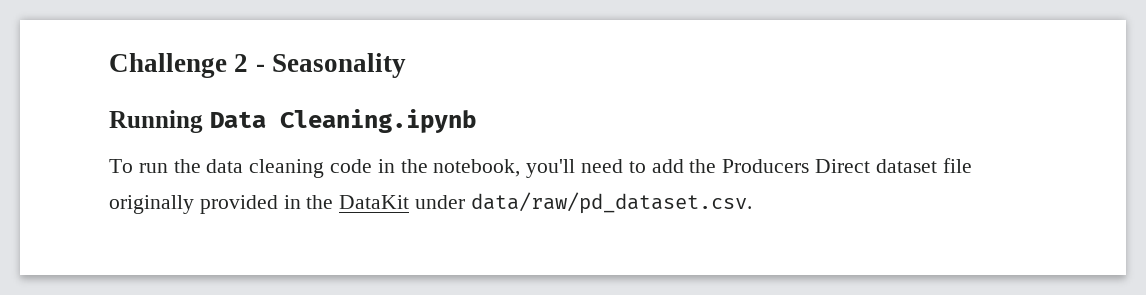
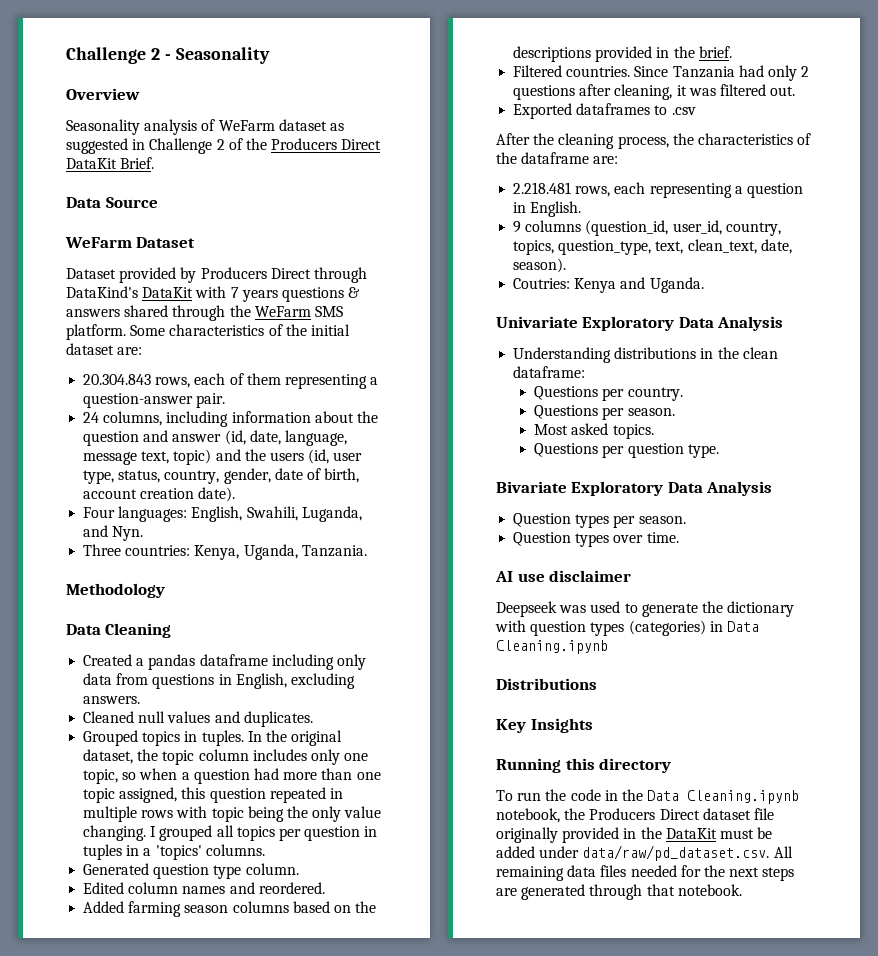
- Running Data Cleaning.ipynb
+ Overview
+ Seasonality analysis of WeFarm dataset as suggested in Challenge 2 of the Producers Direct DataKit Brief.
+ Data Source
+ WeFarm Dataset
+ Dataset provided by Producers Direct through DataKind's DataKit with 7 years questions & answers shared through the WeFarm SMS platform. Some characteristics of the initial dataset are:
+ 20.304.843 rows, each of them representing a question-answer pair.
+ 24 columns, including information about the question and answer (id, date, language, message text, topic) and the users (id, user type, status, country, gender, date of birth, account creation date).
+ Four languages: English, Swahili, Luganda, and Nyn.
+ Three countries: Kenya, Uganda, Tanzania.
+ Methodology
+ Data Cleaning
+ Created a pandas dataframe including only data from questions in English, excluding answers.
+ Cleaned null values and duplicates.
+ Grouped topics in tuples. In the original dataset, the topic column includes only one topic, so when a question had more than one topic assigned, this question repeated in multiple rows with topic being the only value changing. I grouped all topics per question in tuples in a 'topics' columns.
+ Generated question type column.
+ Edited column names and reordered.
+ Added farming season columns based on the descriptions provided in the brief.
+ Filtered countries. Since Tanzania had only 2 questions after cleaning, it was filtered out.
+ Exported dataframes to .csv
+ After the cleaning process, the characteristics of the dataframe are:
+ 2.218.481 rows, each representing a question in English.
+ 9 columns (question_id, user_id, country, topics, question_type, text, clean_text, date, season).
+ Coutries: Kenya and Uganda.
+ Univariate Exploratory Data Analysis
+ Understanding distributions in the clean dataframe:
+ Questions per country.
+ Questions per season.
+ Most asked topics.
+ Questions per question type.
+ Bivariate Exploratory Data Analysis
+ Question types per season.
+ Question types over time.
+ AI use disclaimer
+ Deepseek was used to generate the dictionary with question types (categories) in Data Cleaning.ipynb
+ Distributions
+ Key Insights
+ Running this directory
- To run the data cleaning code in the notebook, you'll need to add the Producers Direct dataset file originally provided in the DataKit under data/raw/pd_dataset.csv.
+ To run the code in the Data Cleaning.ipynb notebook, the Producers Direct dataset file originally provided in the DataKit must be added under data/raw/pd_dataset.csv. All remaining data files needed for the next steps are generated through that notebook.

